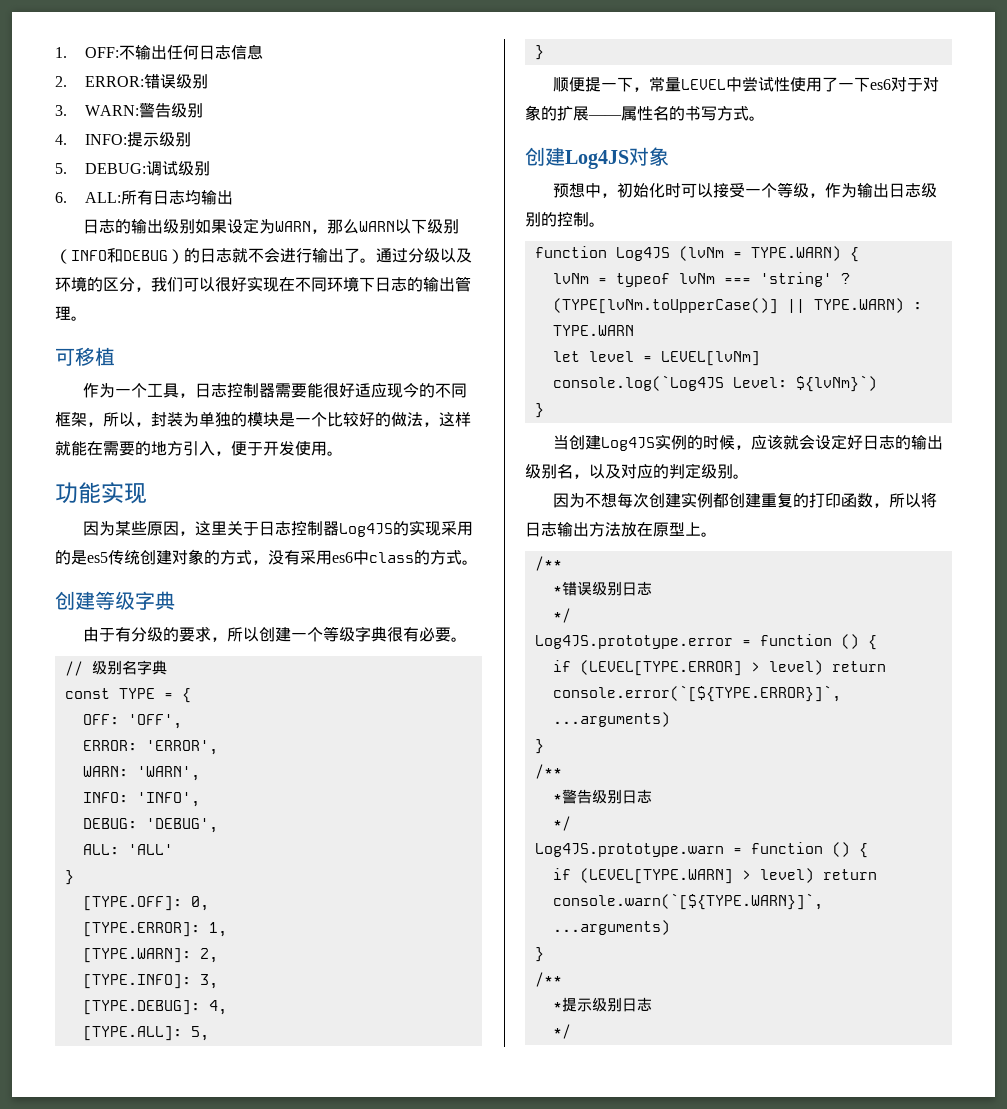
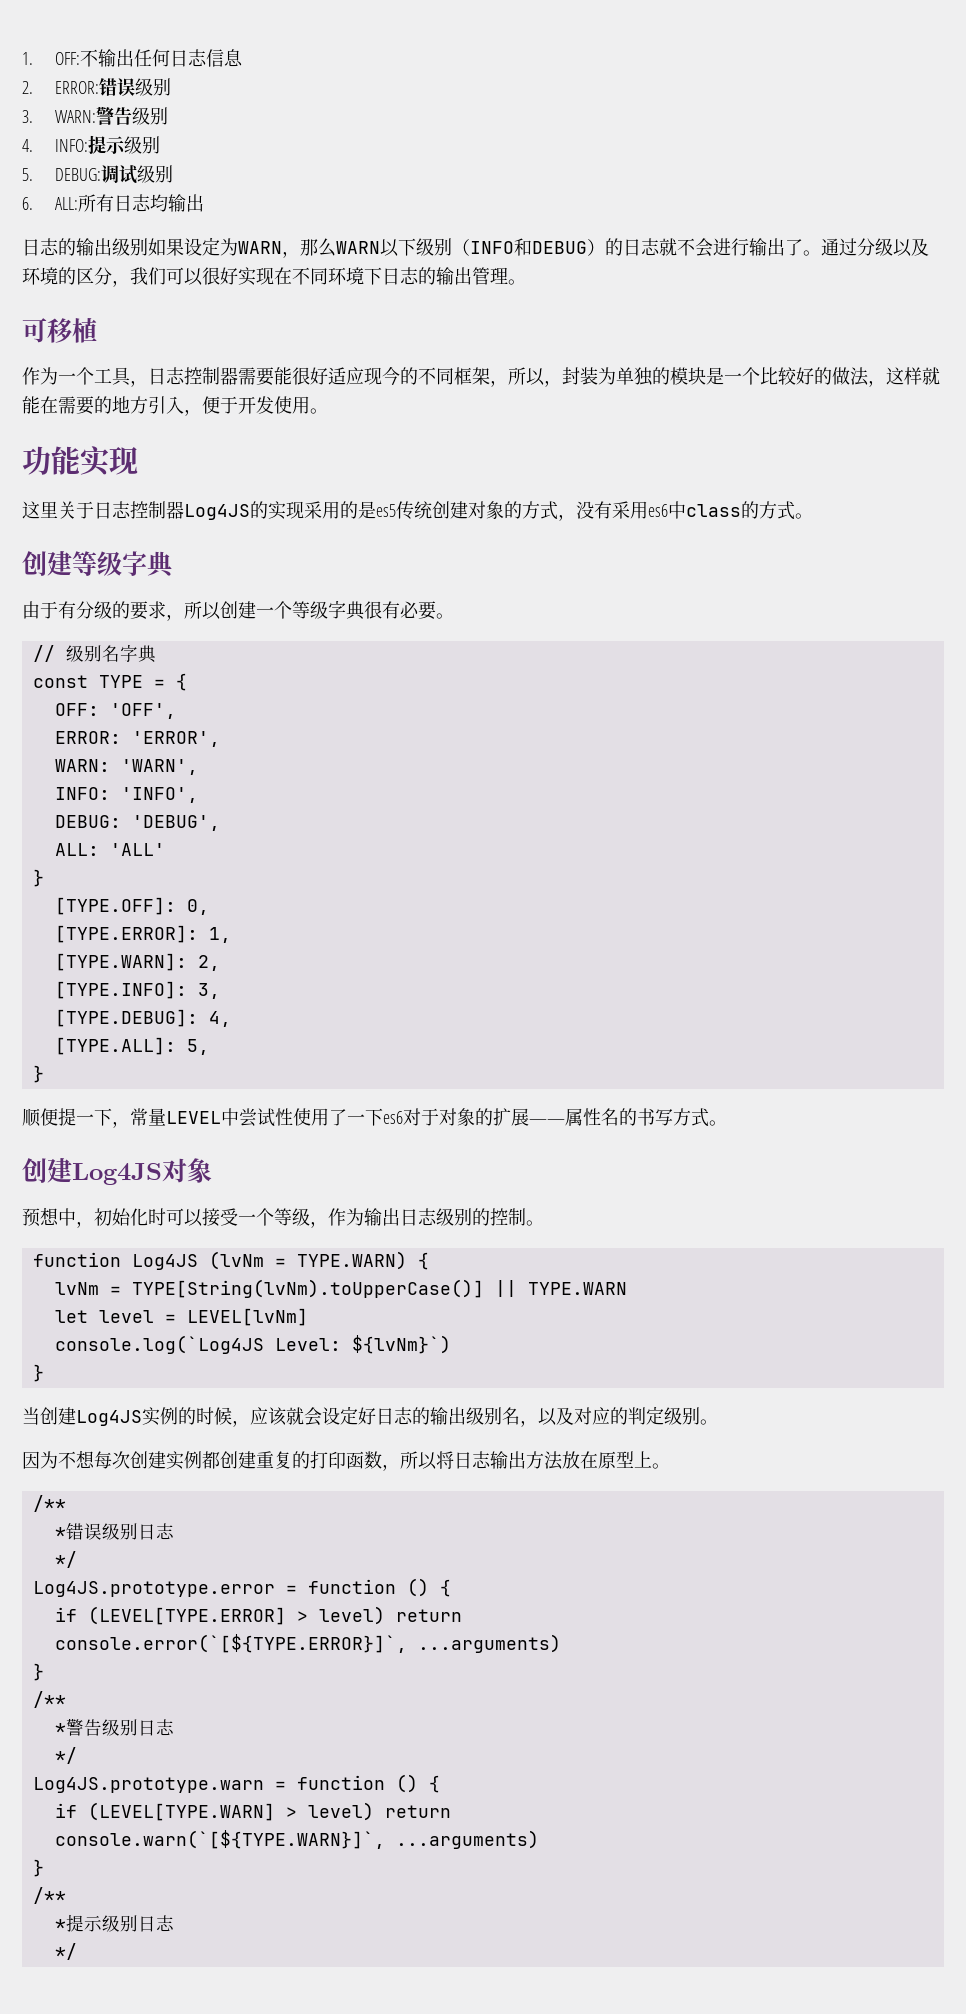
- 因为某些原因，这里关于日志控制器Log4JS的实现采用的是es5传统创建对象的方式，没有采用es6中class的方式。
+ 这里关于日志控制器Log4JS的实现采用的是es5传统创建对象的方式，没有采用es6中class的方式。
- lvNm = typeof lvNm === 'string' ? (TYPE[lvNm.toUpperCase()] || TYPE.WARN) : TYPE.WARN
+ lvNm = TYPE[String(lvNm).toUpperCase()] || TYPE.WARN

